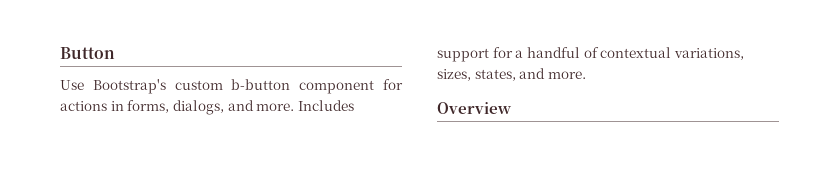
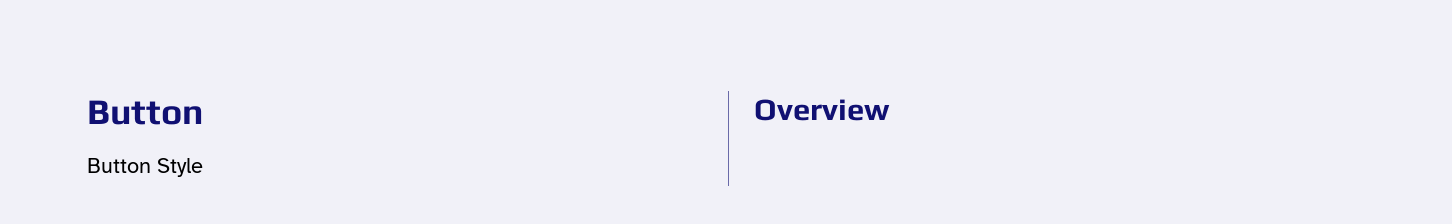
- Use Bootstrap's custom b-button component for actions in forms, dialogs, and more. Includes support for a handful of contextual variations, sizes, states, and more.
+ Button Style

